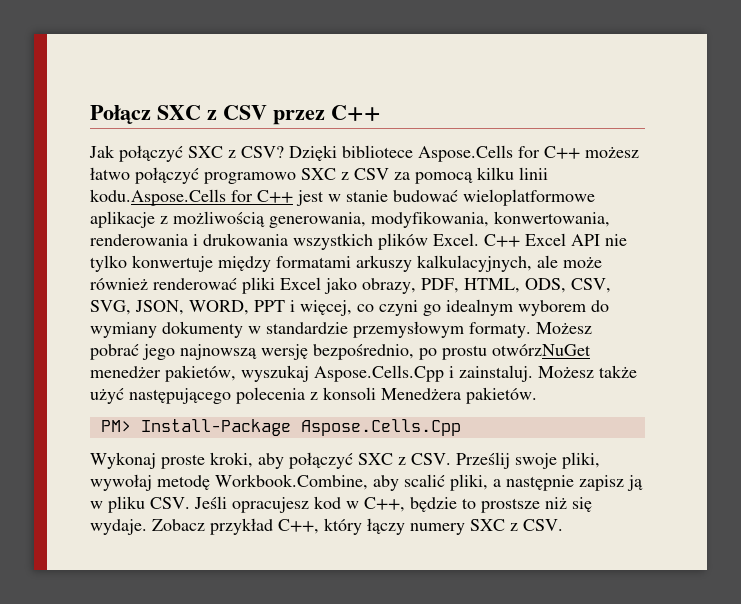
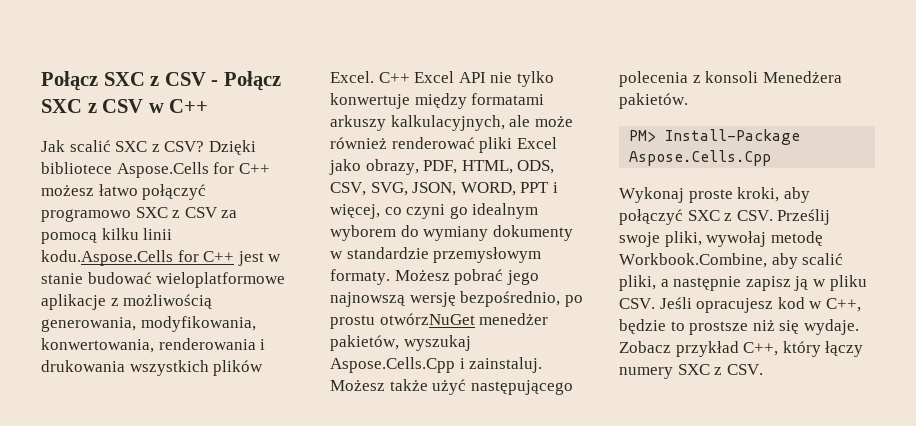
- Połącz SXC z CSV przez C++
+ Połącz SXC z CSV - Połącz SXC z CSV w C++
- Jak połączyć SXC z CSV?
+ Jak scalić SXC z CSV?

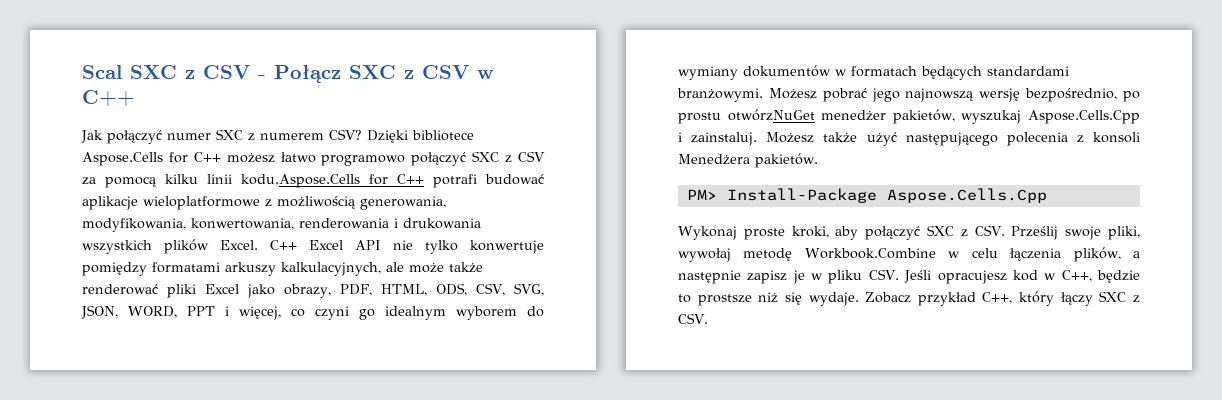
- Połącz SXC z CSV - Połącz SXC z CSV w C++
+ Scal SXC z CSV - Połącz SXC z CSV w C++
- Jak scalić SXC z CSV?
+ Jak połączyć numer SXC z numerem CSV?
- Dzięki bibliotece Aspose.Cells for C++ możesz łatwo połączyć programowo SXC z CSV za pomocą kilku linii kodu.Aspose.Cells for C++ jest w stanie budować wieloplatformowe aplikacje z możliwością generowania, modyfikowania, konwertowania, renderowania i drukowania wszystkich plików Excel.
+ Dzięki bibliotece Aspose.Cells for C++ możesz łatwo programowo połączyć SXC z CSV za pomocą kilku linii kodu.Aspose.Cells for C++ potrafi budować aplikacje wieloplatformowe z możliwością generowania, modyfikowania, konwertowania, renderowania i drukowania wszystkich plików Excel.
- C++ Excel API nie tylko konwertuje między formatami arkuszy kalkulacyjnych, ale może również renderować pliki Excel jako obrazy, PDF, HTML, ODS, CSV, SVG, JSON, WORD, PPT i więcej, co czyni go idealnym wyborem do wymiany dokumenty w standardzie przemysłowym formaty.
+ C++ Excel API nie tylko konwertuje pomiędzy formatami arkuszy kalkulacyjnych, ale może także renderować pliki Excel jako obrazy, PDF, HTML, ODS, CSV, SVG, JSON, WORD, PPT i więcej, co czyni go idealnym wyborem do wymiany dokumentów w formatach będących standardami branżowymi.
- Wykonaj proste kroki, aby połączyć SXC z CSV. Prześlij swoje pliki, wywołaj metodę Workbook.Combine, aby scalić pliki, a następnie zapisz ją w pliku CSV. Jeśli opracujesz kod w C++, będzie to prostsze niż się wydaje.
+ Wykonaj proste kroki, aby połączyć SXC z CSV. Prześlij swoje pliki, wywołaj metodę Workbook.Combine w celu łączenia plików, a następnie zapisz je w pliku CSV. Jeśli opracujesz kod w C++, będzie to prostsze niż się wydaje.
- Zobacz przykład C++, który łączy numery SXC z CSV.
+ Zobacz przykład C++, który łączy SXC z CSV.

